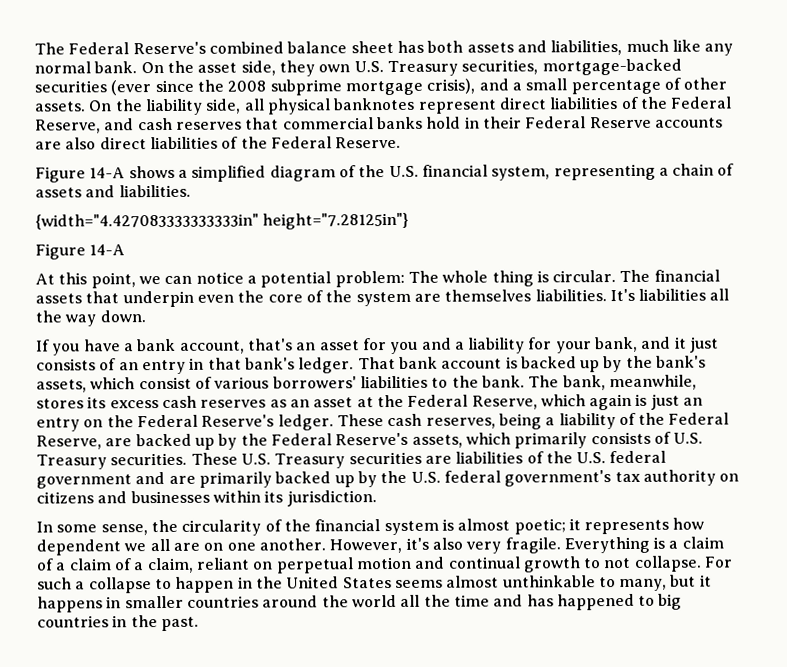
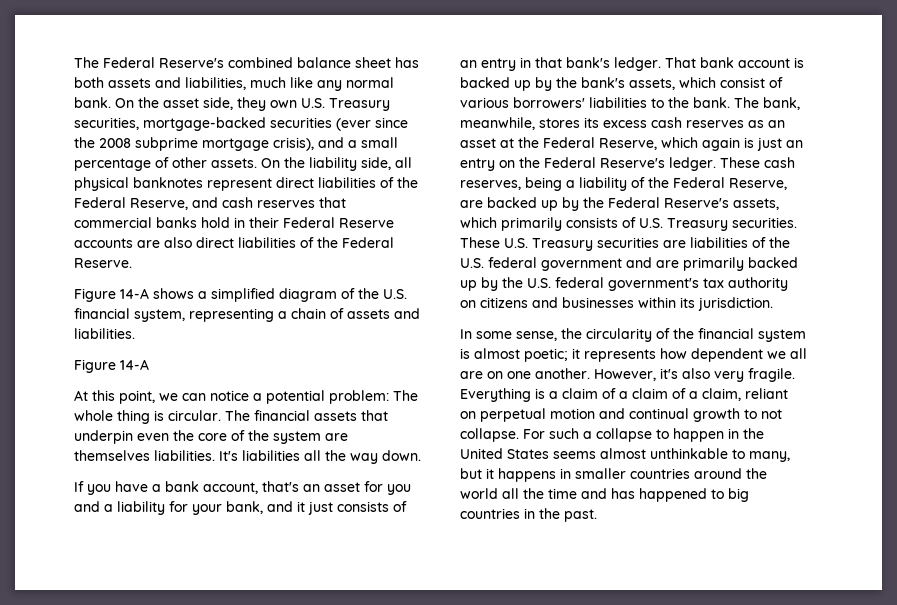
- {width="4.427083333333333in" height="7.28125in"}

